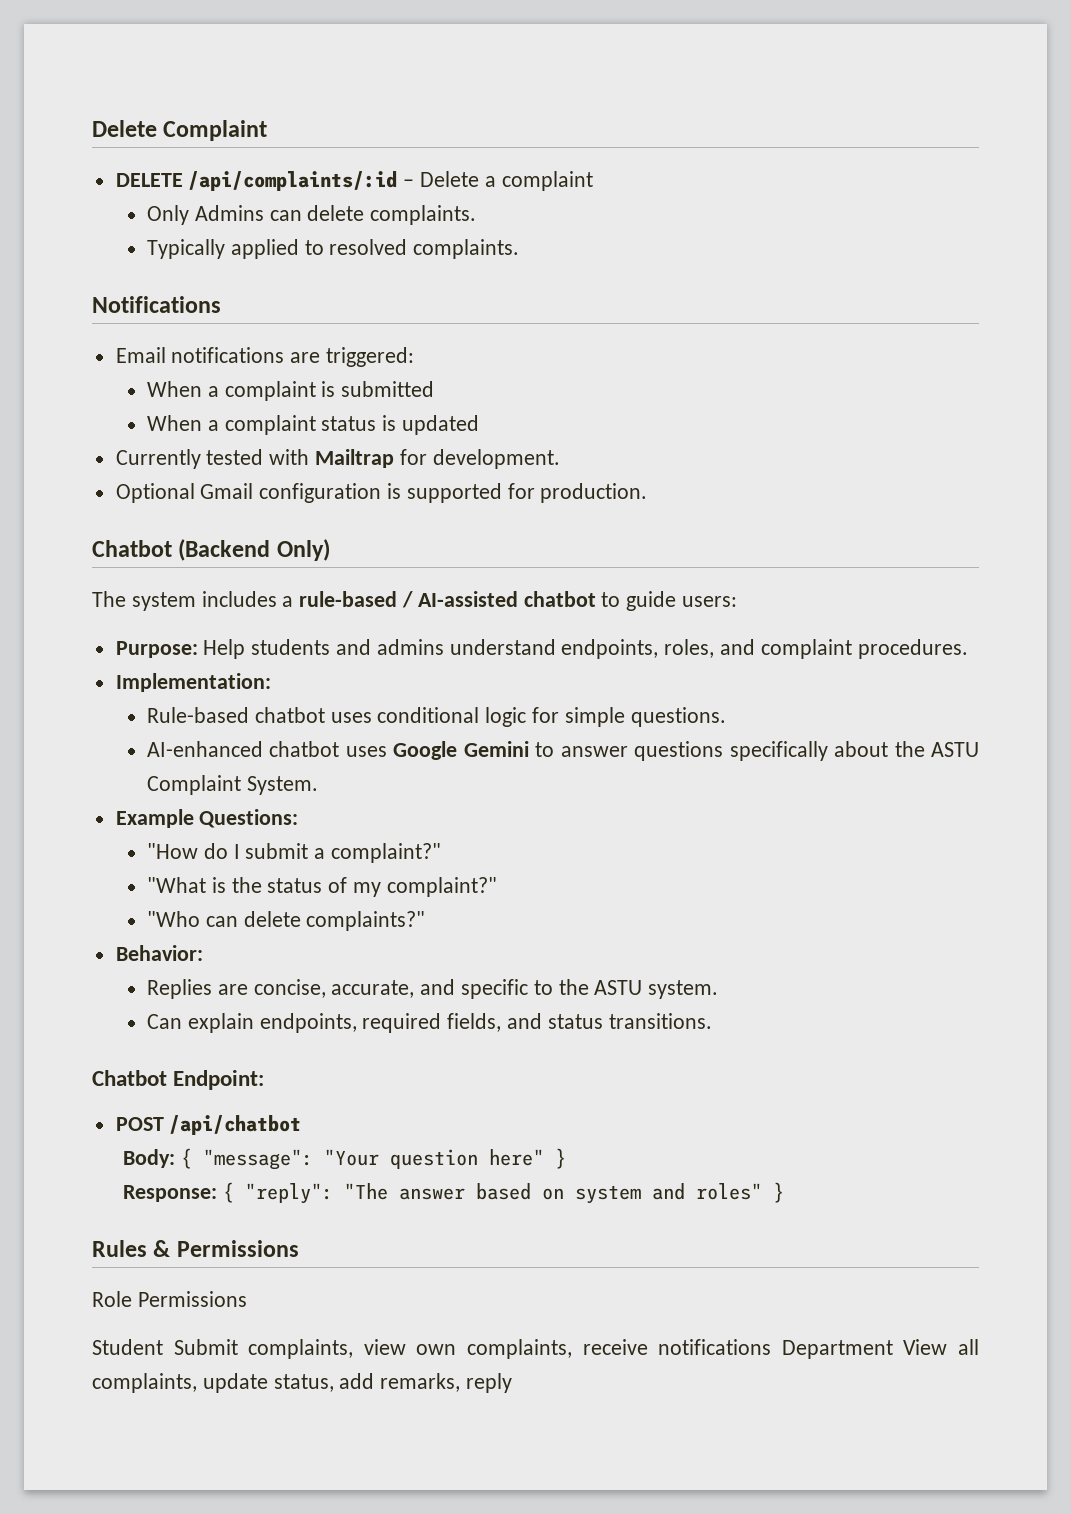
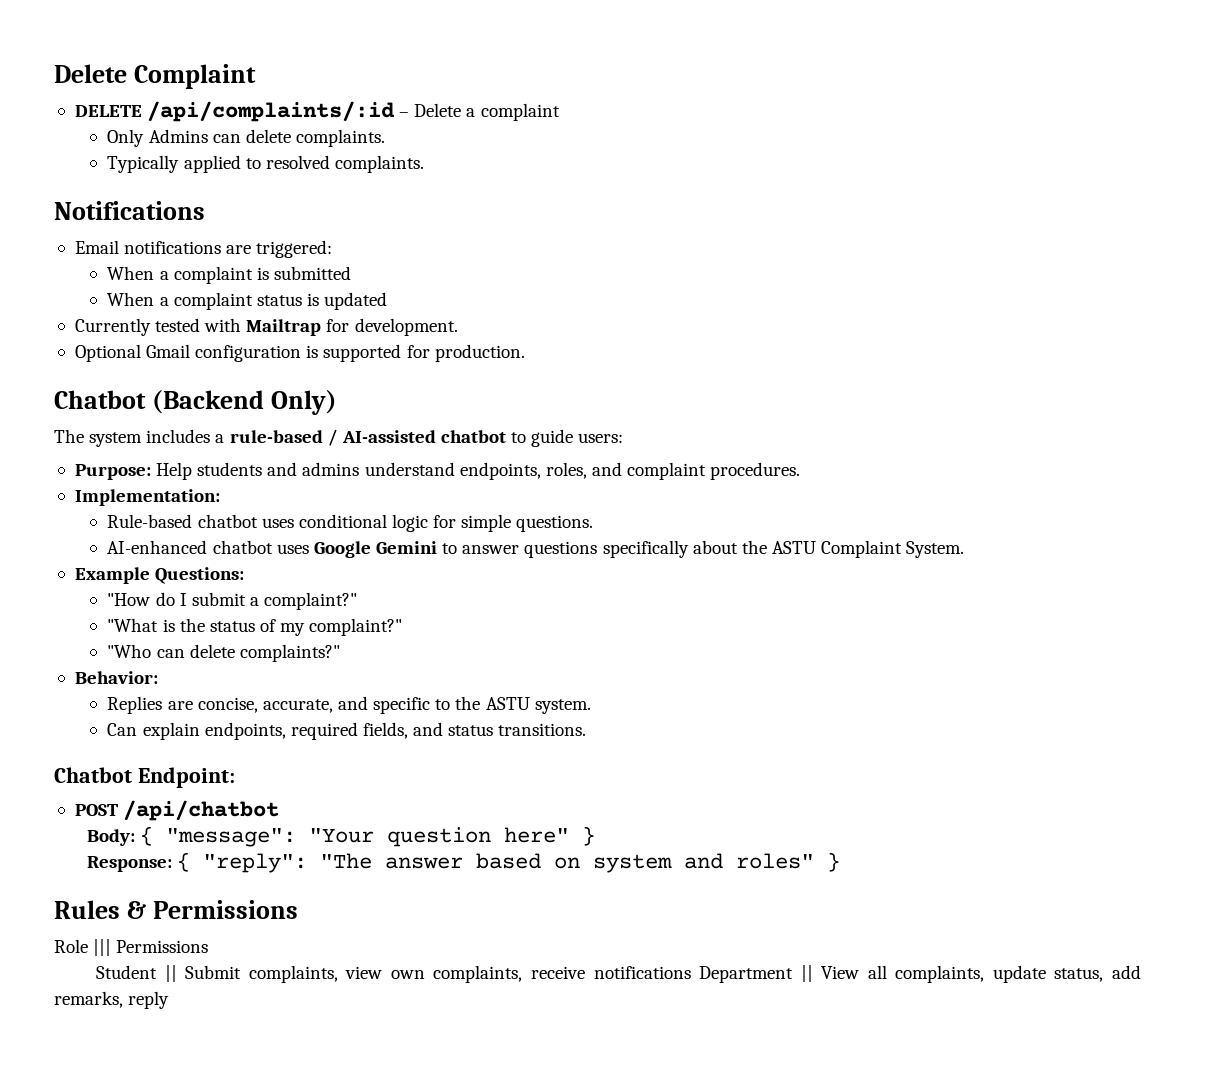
- Role Permissions
+ Role ||| Permissions
- Student Submit complaints, view own complaints, receive notifications Department View all complaints, update status, add remarks, reply
+ Student || Submit complaints, view own complaints, receive notifications Department || View all complaints, update status, add remarks, reply

